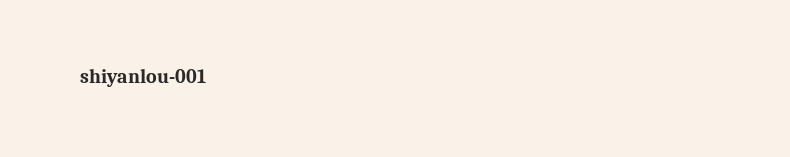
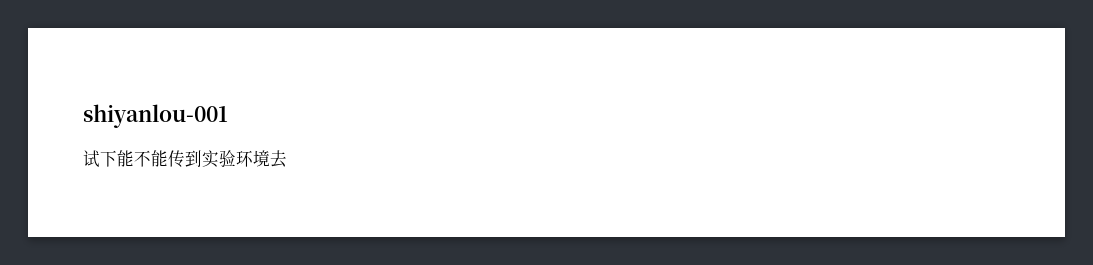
+ 试下能不能传到实验环境去

